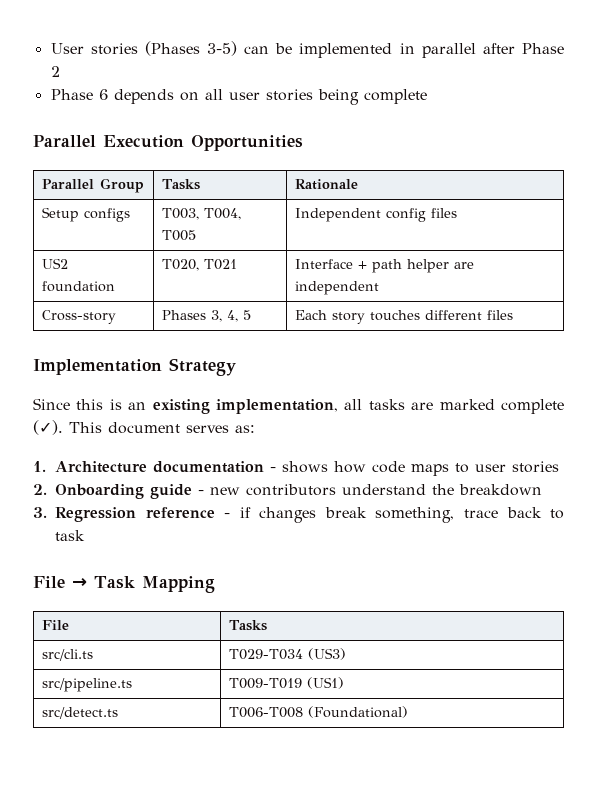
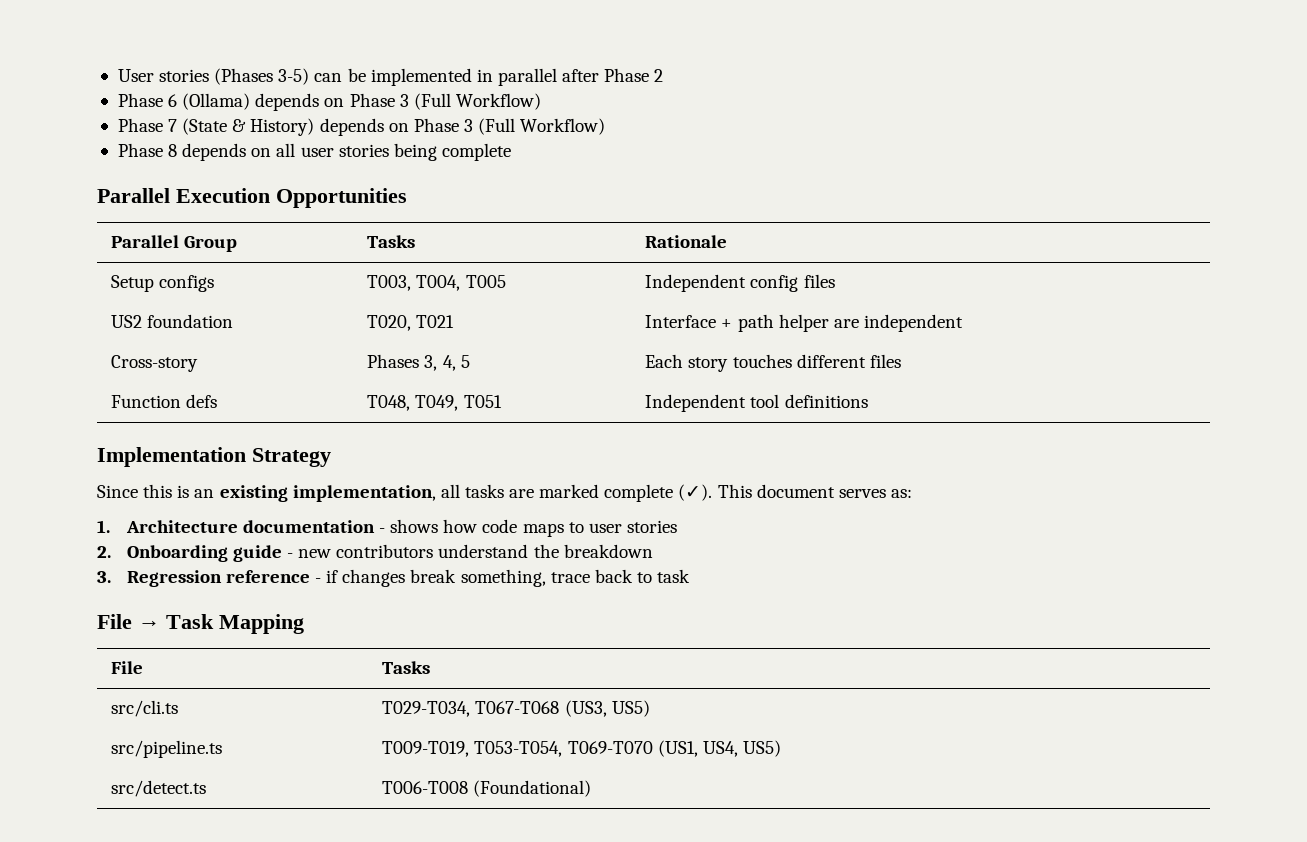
- Phase 6 depends on all user stories being complete
+ Phase 6 (Ollama) depends on Phase 3 (Full Workflow)
+ Phase 7 (State & History) depends on Phase 3 (Full Workflow)
+ Phase 8 depends on all user stories being complete
+ Function defs | T048, T049, T051 | Independent tool definitions
- src/cli.ts | T029-T034 (US3)
- src/pipeline.ts | T009-T019 (US1)
+ src/cli.ts | T029-T034, T067-T068 (US3, US5)
+ src/pipeline.ts | T009-T019, T053-T054, T069-T070 (US1, US4, US5)

